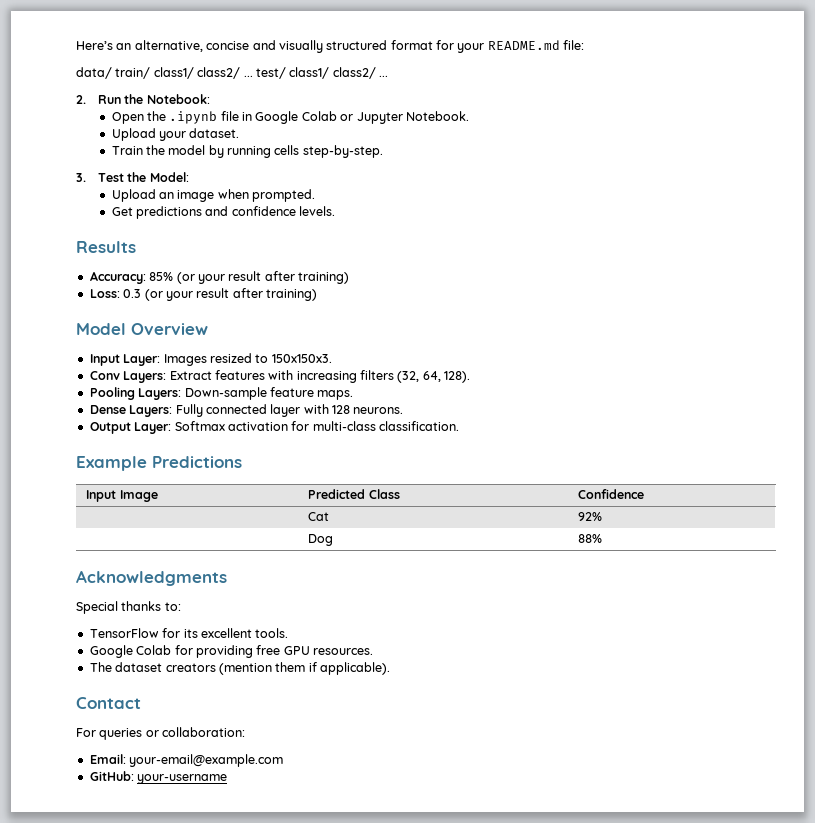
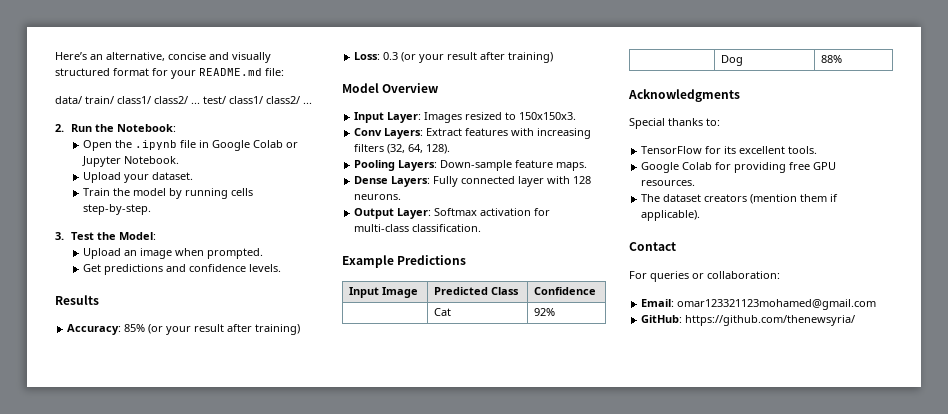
- Email: your-email@example.com
+ Email: omar123321123mohamed@gmail.com
- GitHub: your-username
+ GitHub: https://github.com/thenewsyria/

